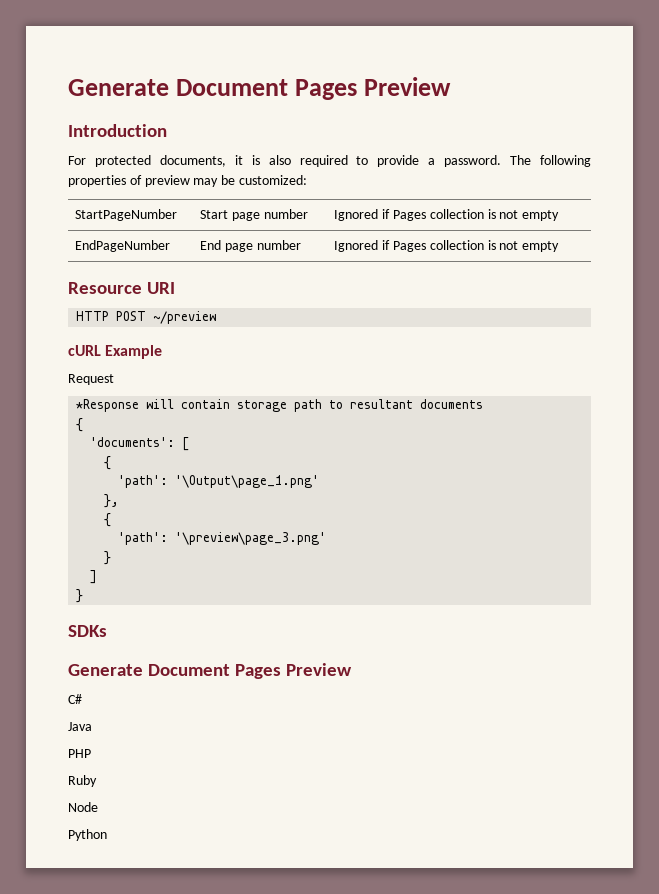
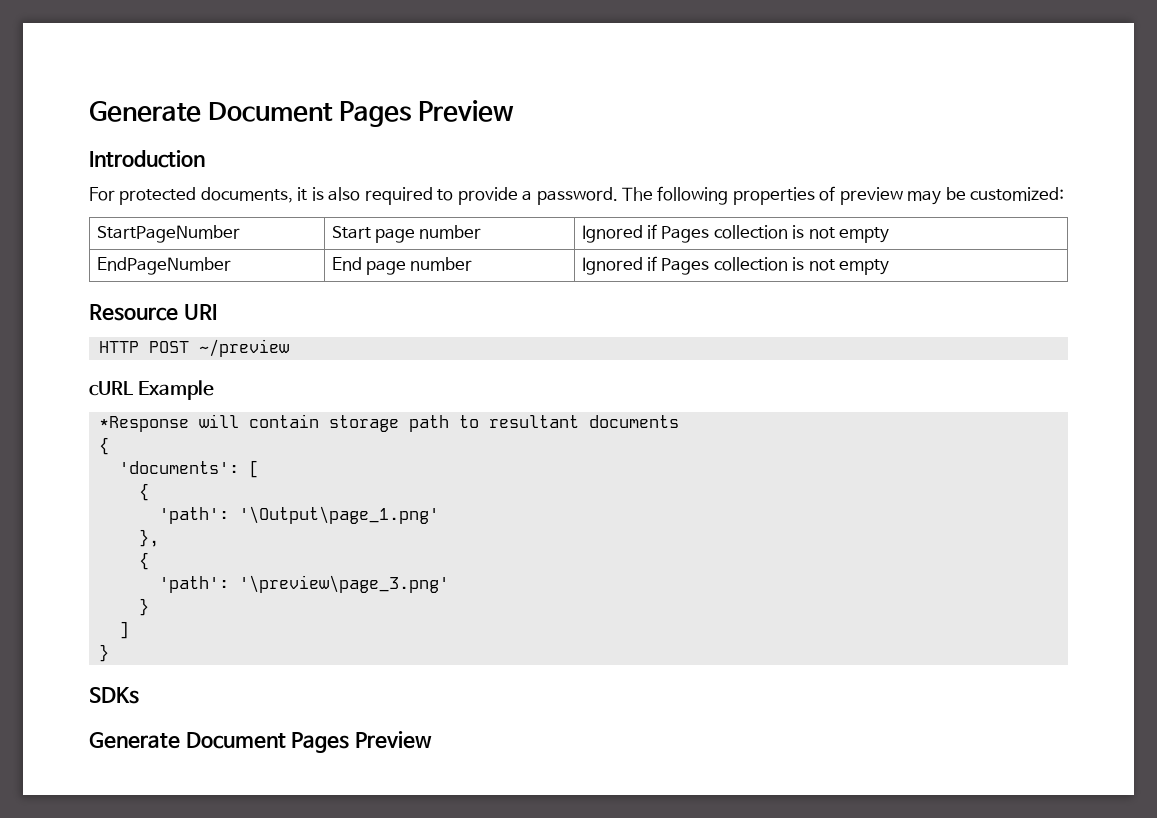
- Request
- C#
- Java
- PHP
- Ruby
- Node
- Python

